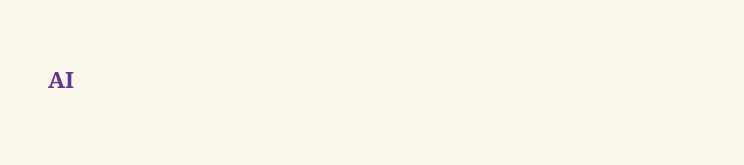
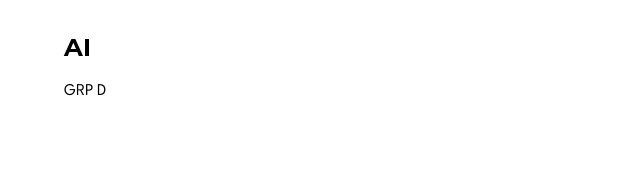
+ GRP D

